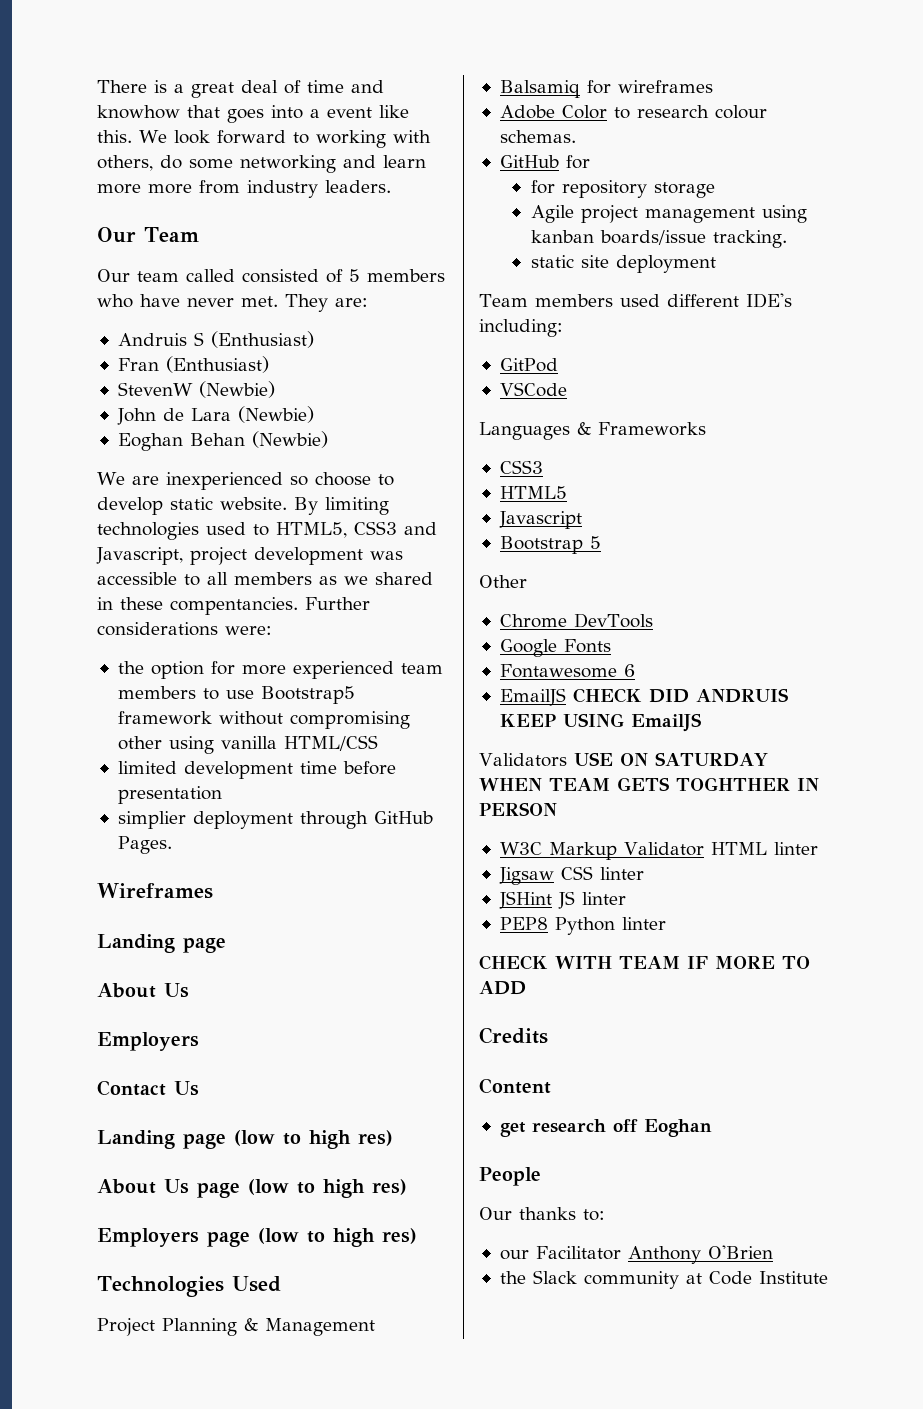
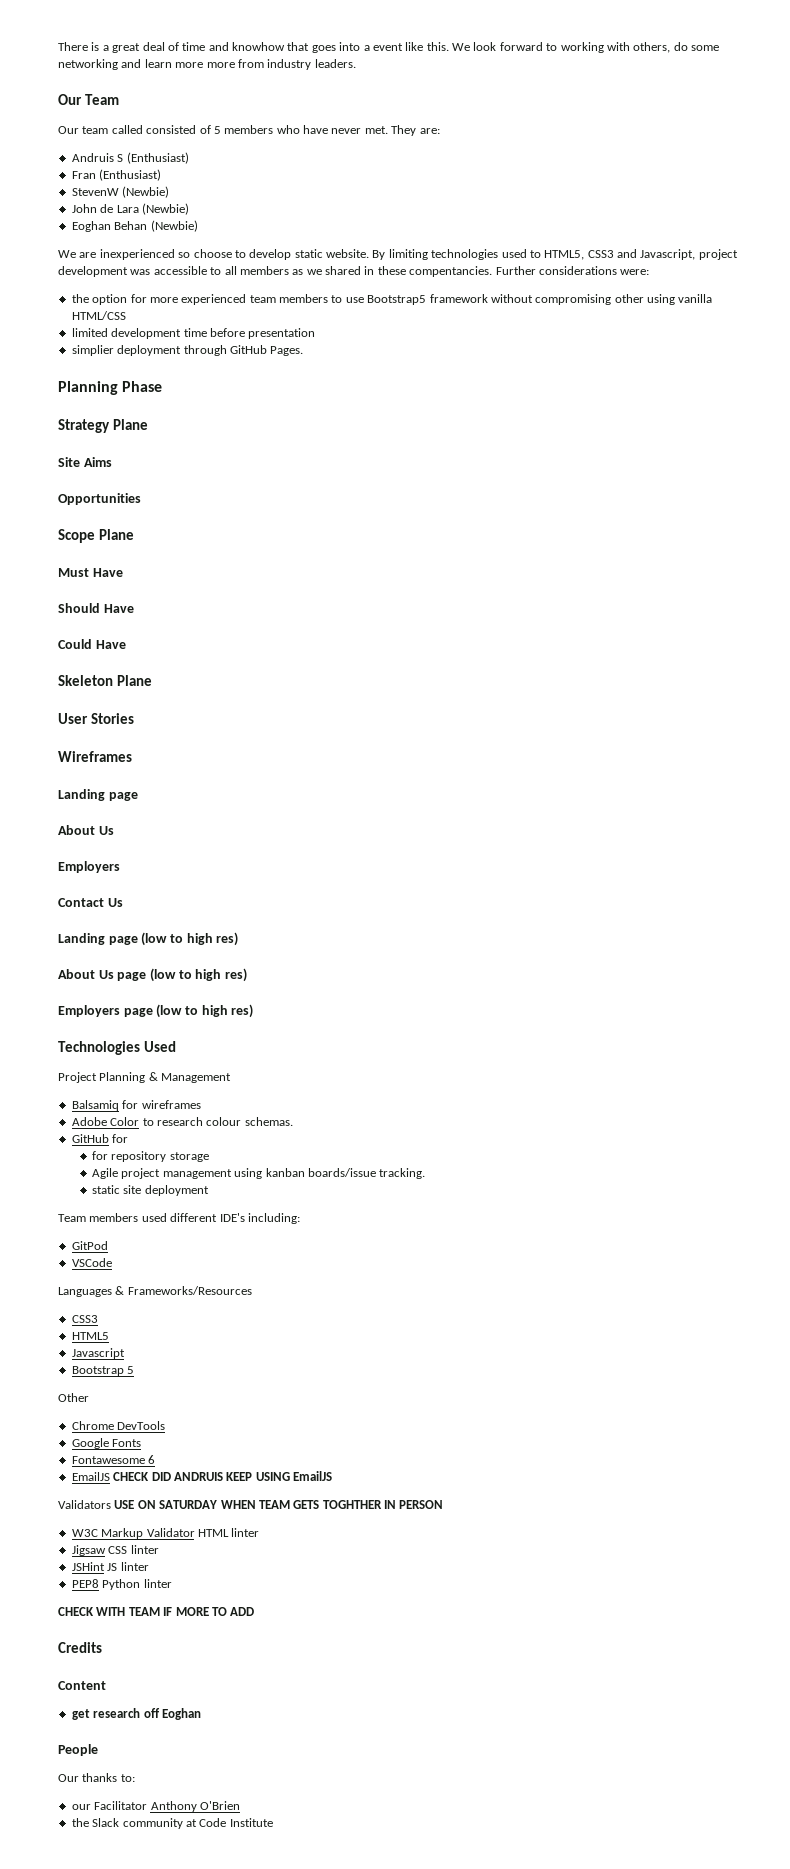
+ Planning Phase
+ Strategy Plane
+ Site Aims
+ Opportunities
+ Scope Plane
+ Must Have
+ Should Have
+ Could Have
+ Skeleton Plane
+ User Stories
- Languages & Frameworks
+ Languages & Frameworks/Resources

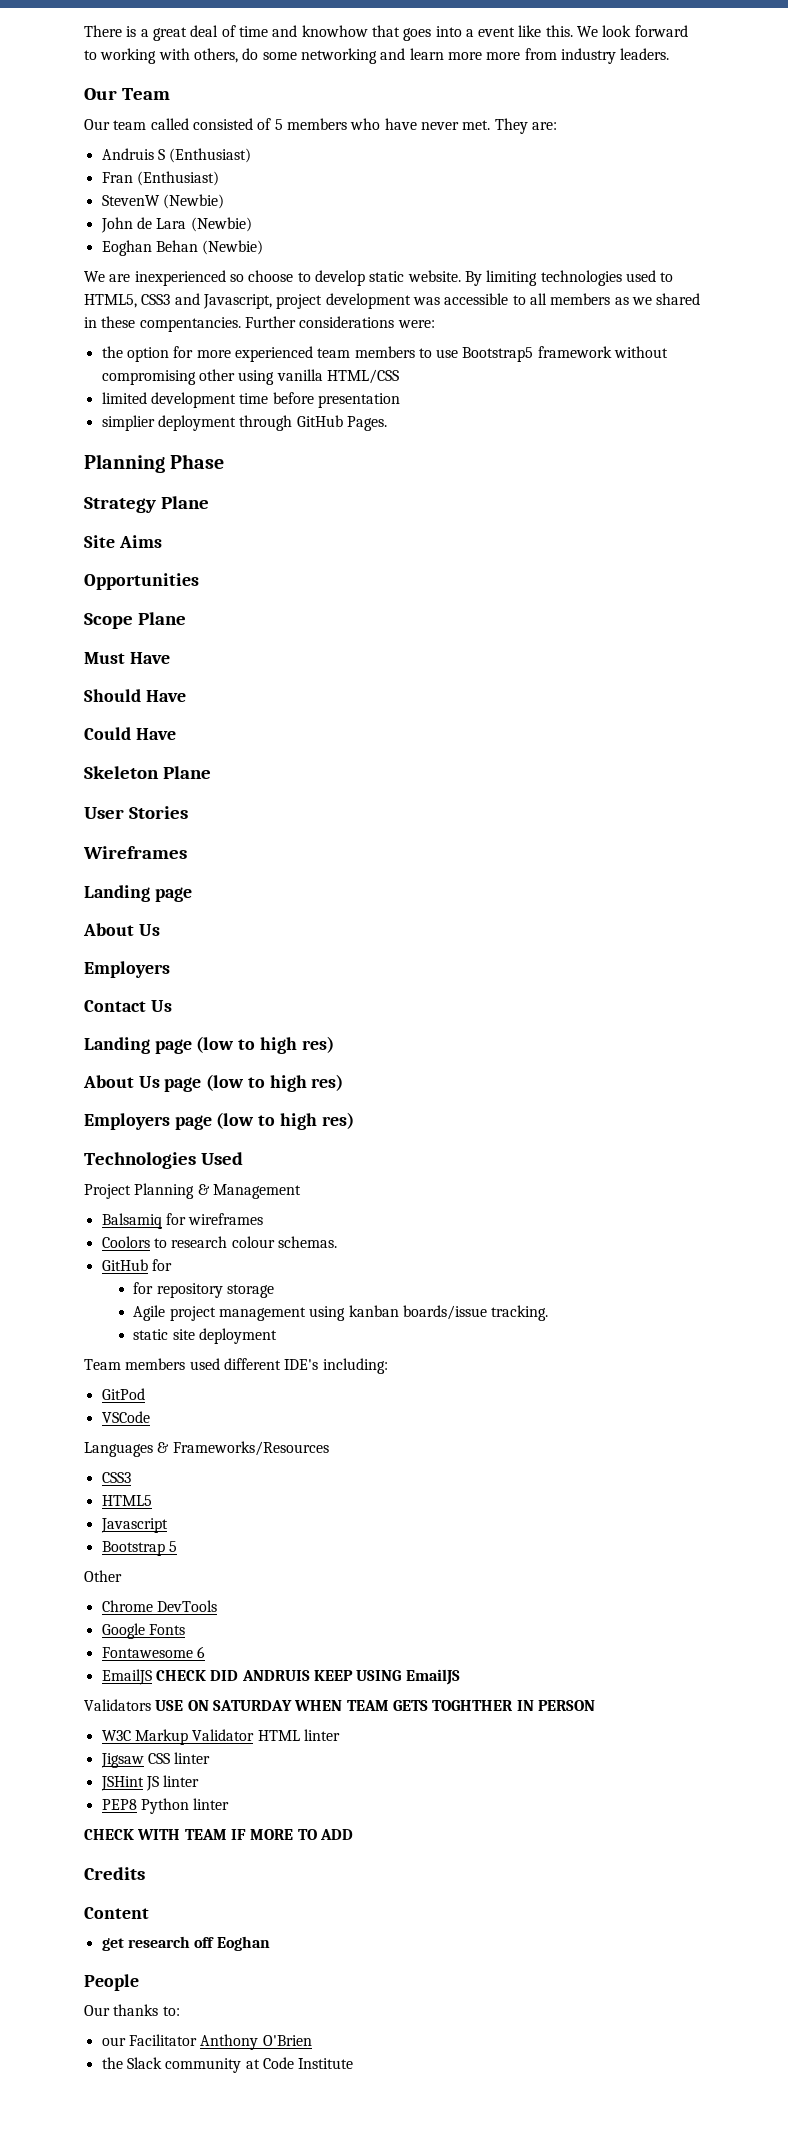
- Adobe Color to research colour schemas.
+ Coolors to research colour schemas.

